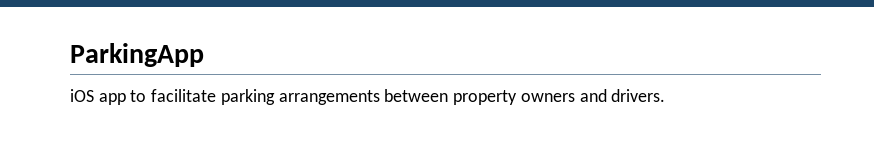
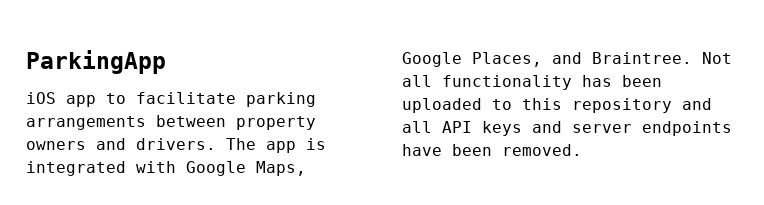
+ The app is integrated with Google Maps, Google Places, and Braintree. Not all functionality has been uploaded to this repository and all API keys and server endpoints have been removed.

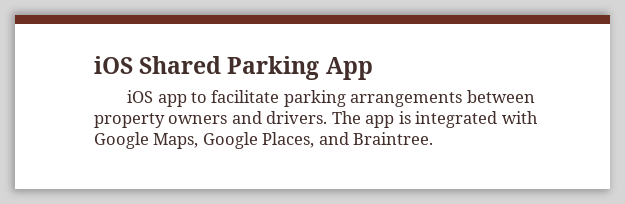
- ParkingApp
+ iOS Shared Parking App
- Not all functionality has been uploaded to this repository and all API keys and server endpoints have been removed.

